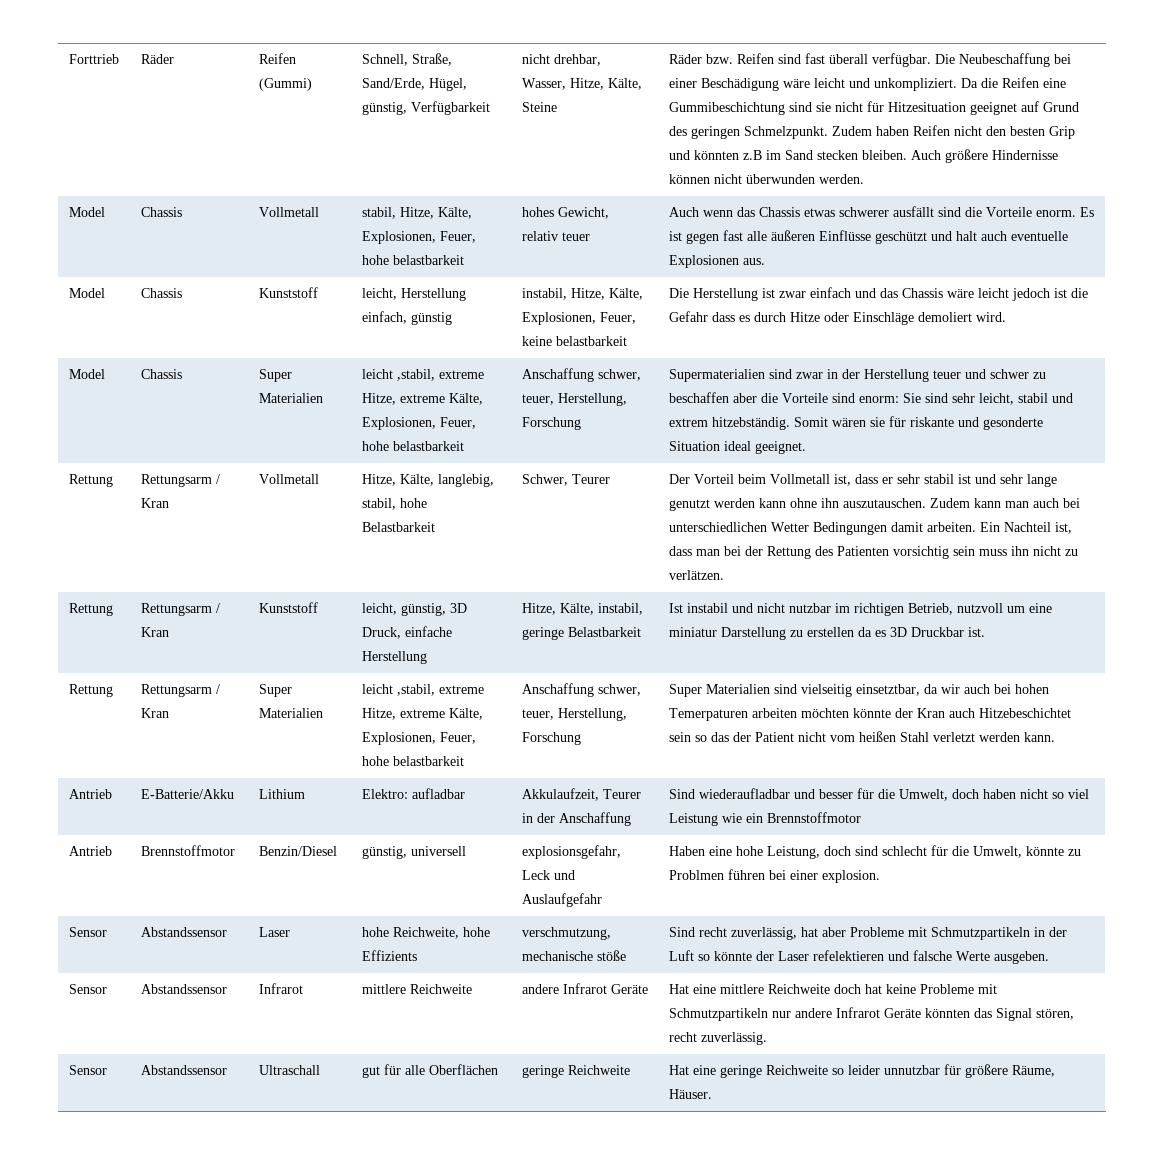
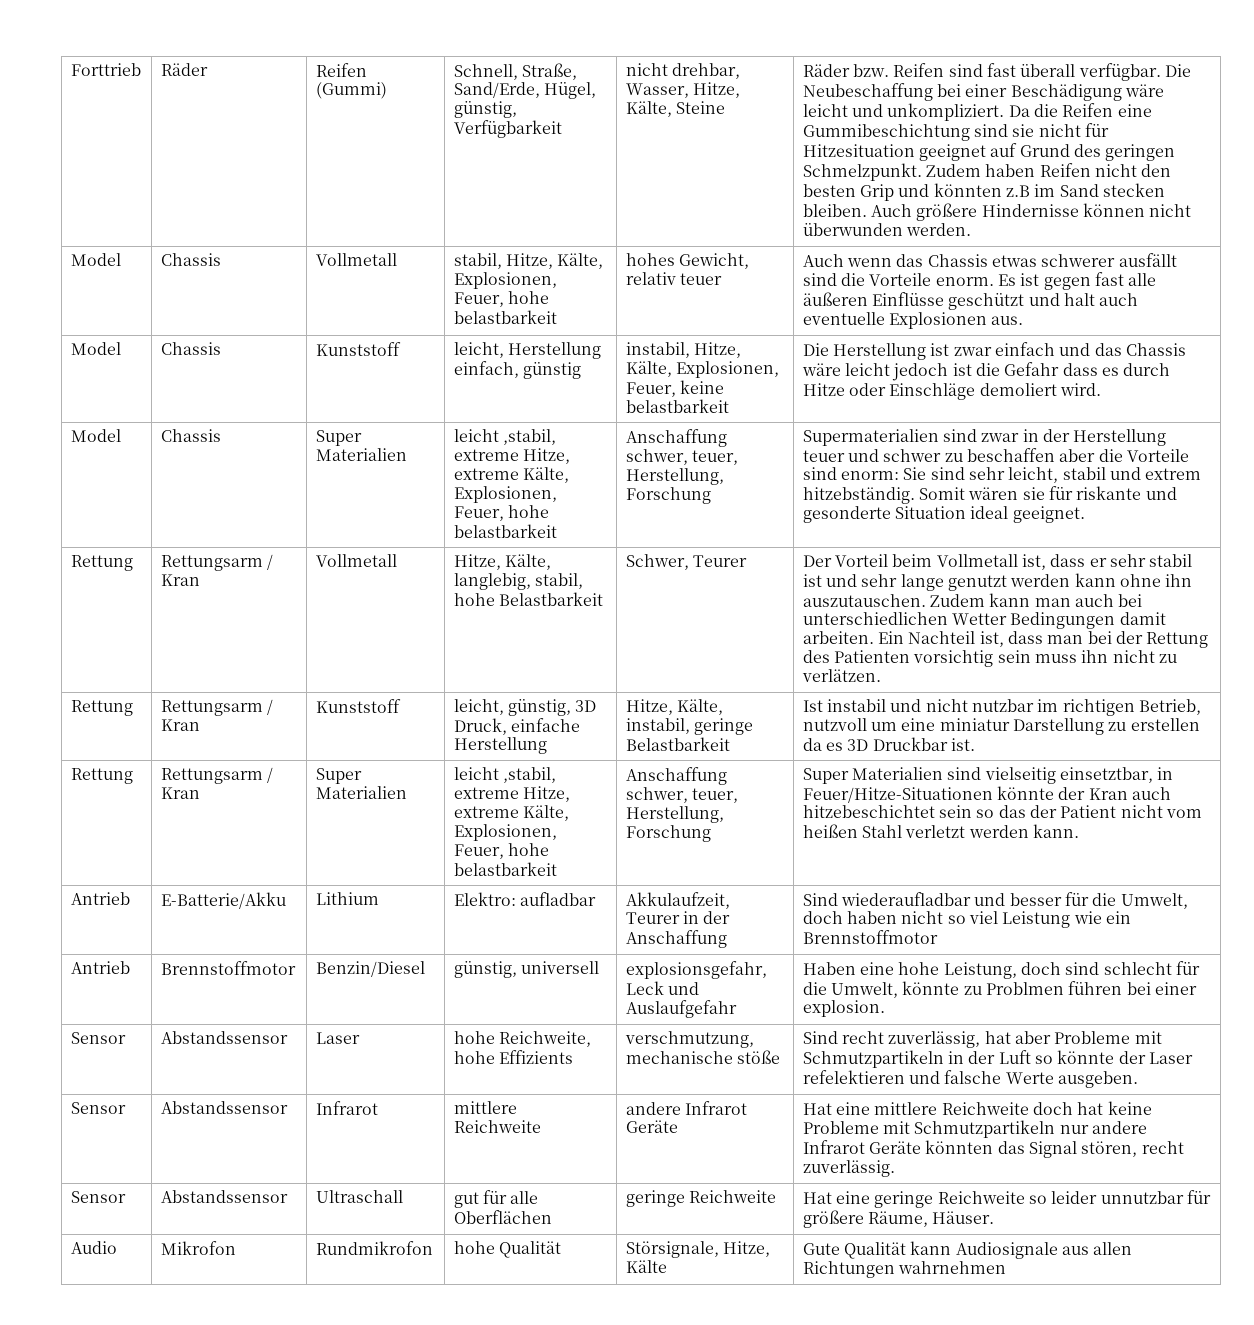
- Super Materialien sind vielseitig einsetztbar, da wir auch bei hohen Temerpaturen arbeiten möchten könnte der Kran auch Hitzebeschichtet sein so das der Patient nicht vom heißen Stahl verletzt werden kann.
+ Super Materialien sind vielseitig einsetztbar, in Feuer/Hitze-Situationen könnte der Kran auch hitzebeschichtet sein so das der Patient nicht vom heißen Stahl verletzt werden kann.
+ Audio | Mikrofon | Rundmikrofon | hohe Qualität | Störsignale, Hitze, Kälte | Gute Qualität kann Audiosignale aus allen Richtungen wahrnehmen

